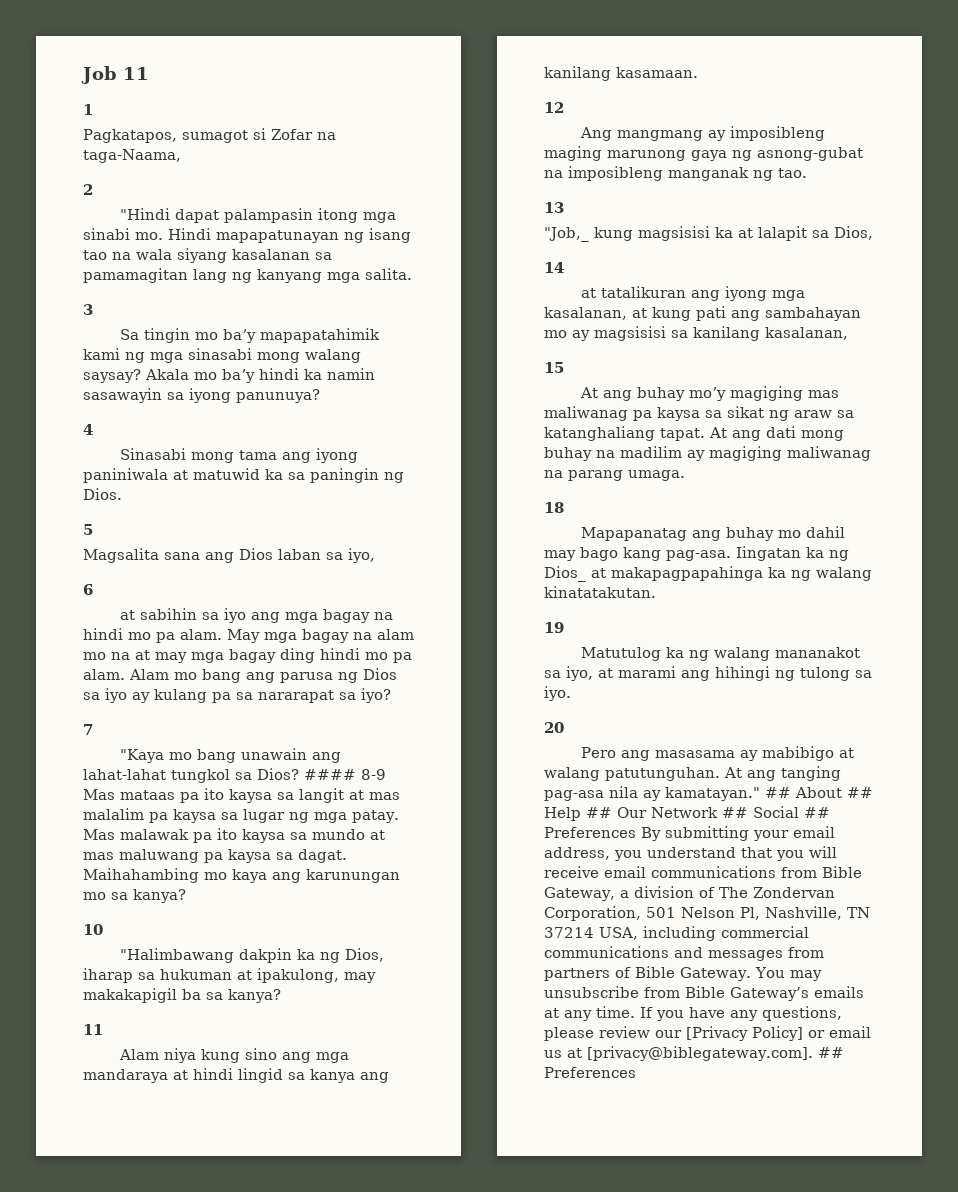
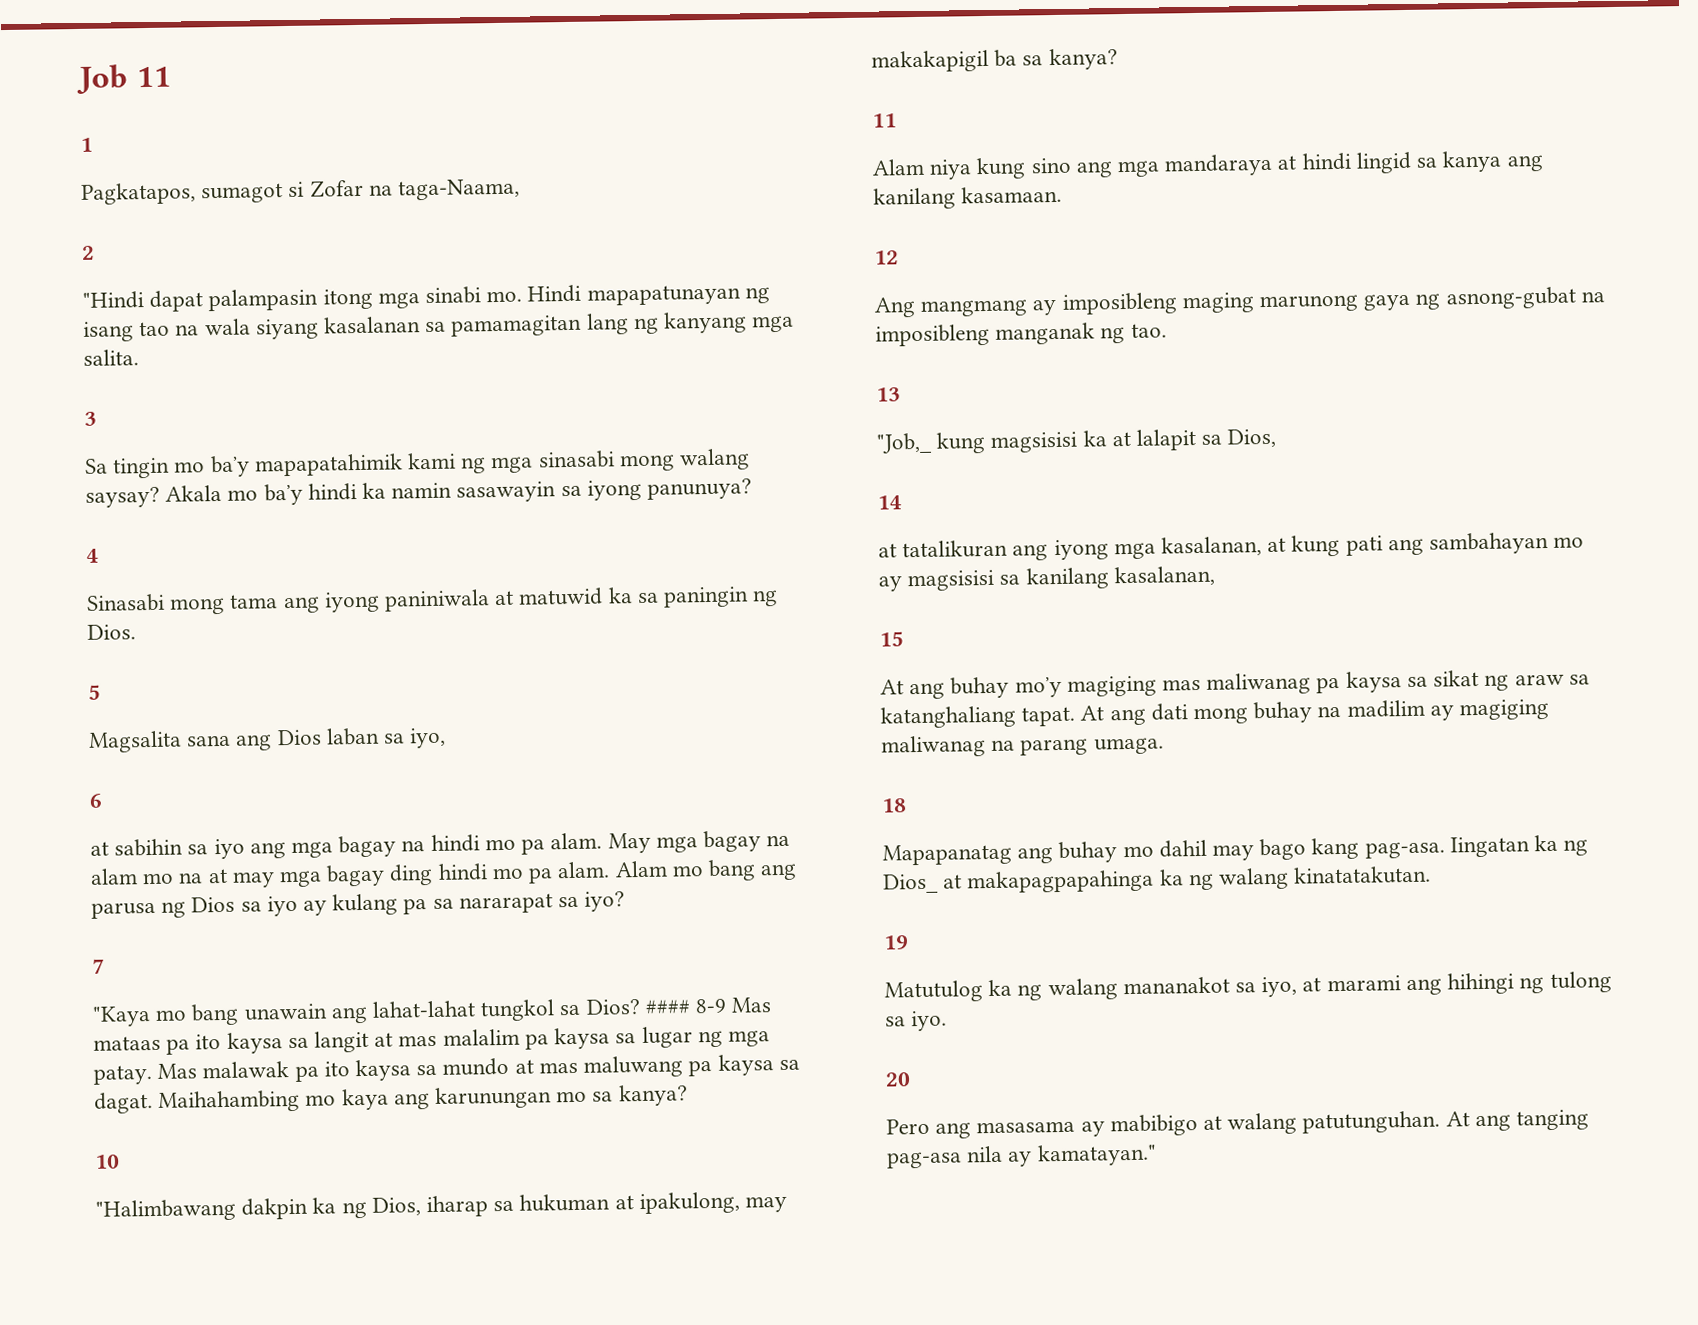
- ## About ## Help ## Our Network ## Social ## Preferences By submitting your email address, you understand that you will receive email communications from Bible Gateway, a division of The Zondervan Corporation, 501 Nelson Pl, Nashville, TN 37214 USA, including commercial communications and messages from partners of Bible Gateway. You may unsubscribe from Bible Gateway’s emails at any time. If you have any questions, please review our [Privacy Policy] or email us at [privacy@biblegateway.com]. ## Preferences

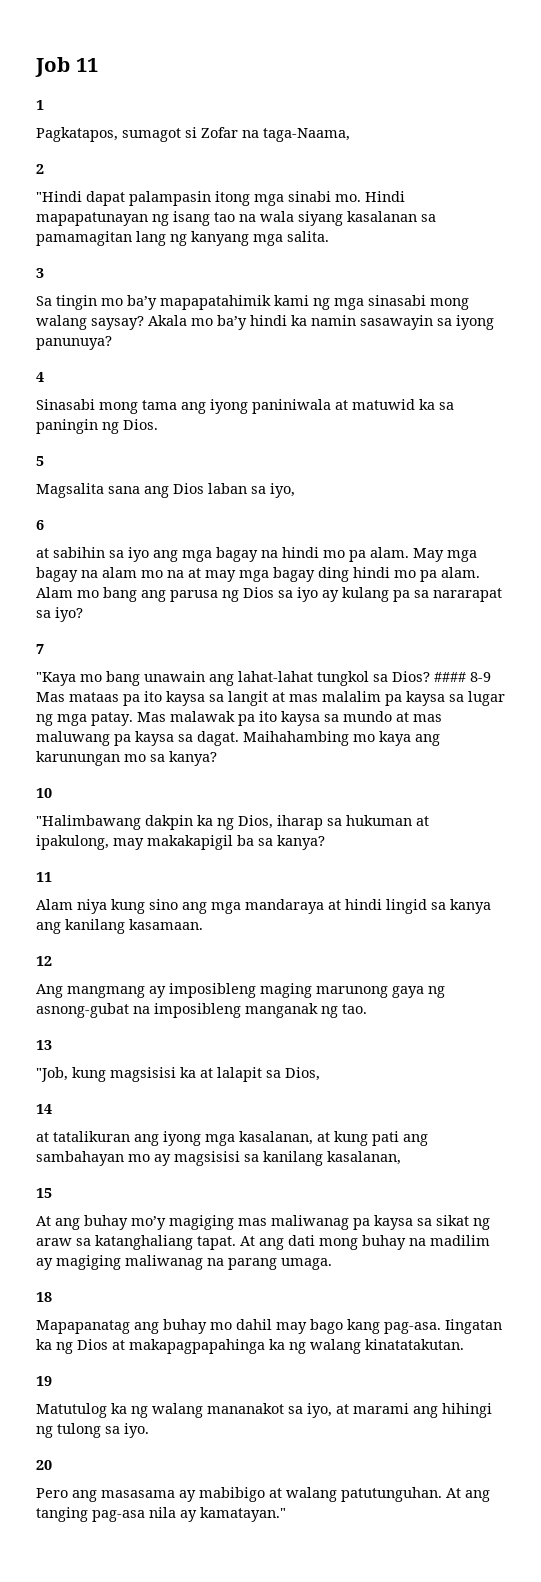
- "Job,_ kung magsisisi ka at lalapit sa Dios,
+ "Job, kung magsisisi ka at lalapit sa Dios,
- Iingatan ka ng Dios_ at makapagpapahinga ka ng walang kinatatakutan.
+ Iingatan ka ng Dios at makapagpapahinga ka ng walang kinatatakutan.

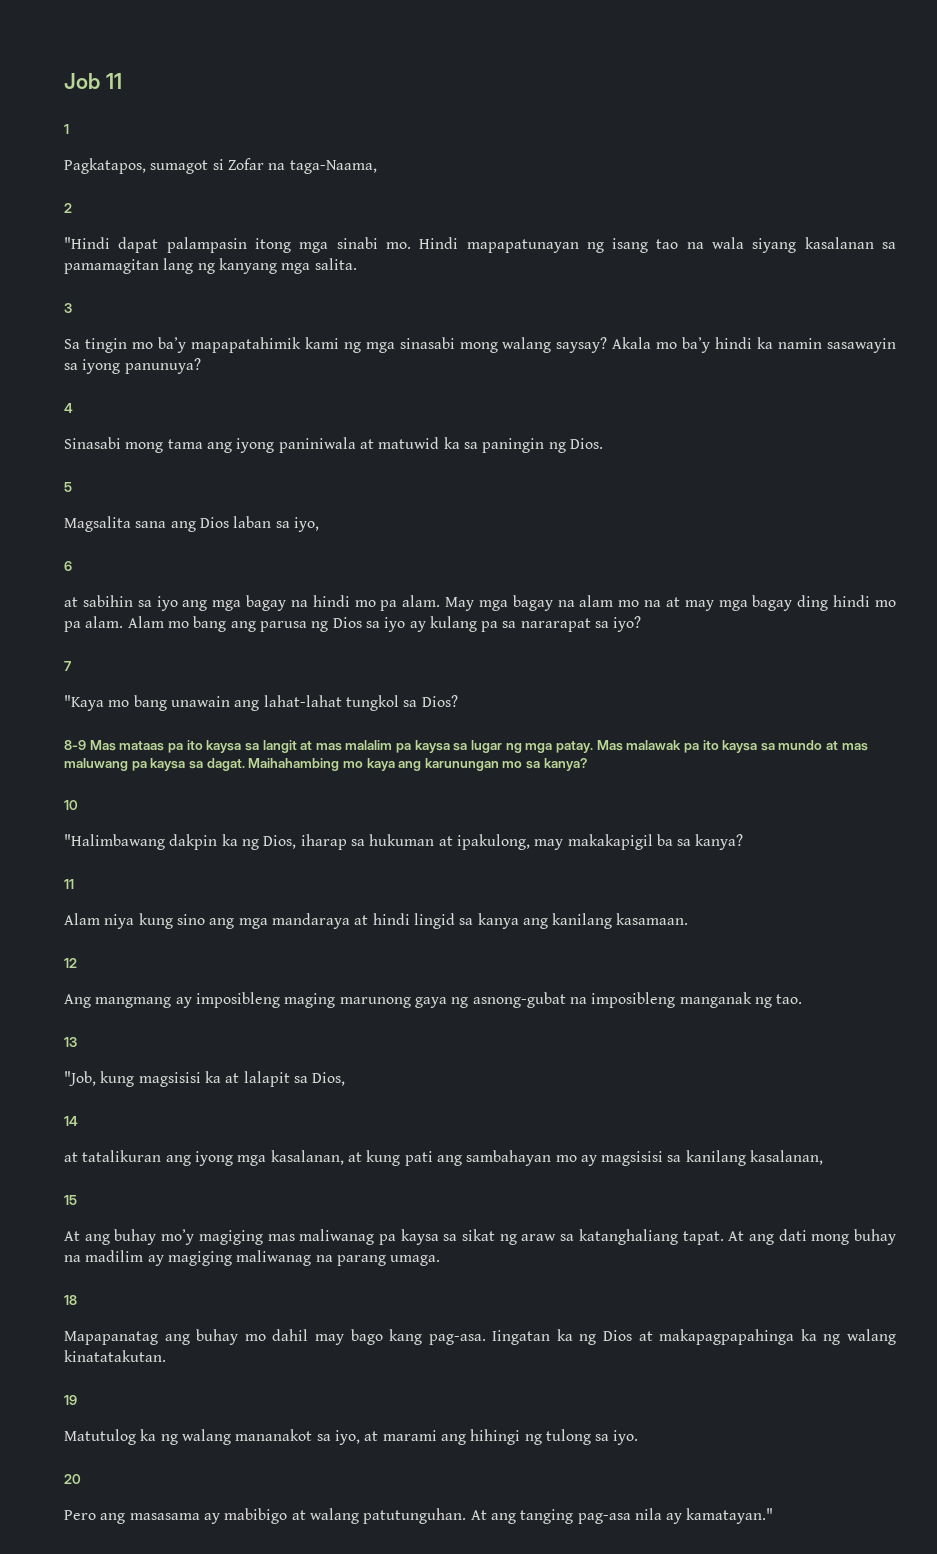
- "Kaya mo bang unawain ang lahat-lahat tungkol sa Dios? #### 8-9 Mas mataas pa ito kaysa sa langit at mas malalim pa kaysa sa lugar ng mga patay.
+ "Kaya mo bang unawain ang lahat-lahat tungkol sa Dios?
+ 8-9 Mas mataas pa ito kaysa sa langit at mas malalim pa kaysa sa lugar ng mga patay.

